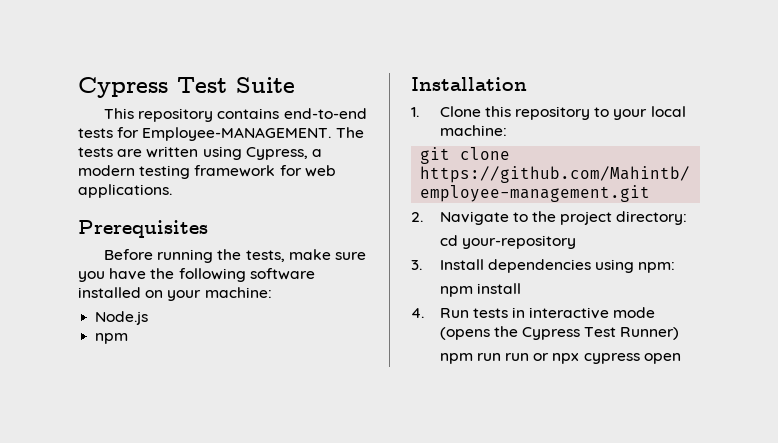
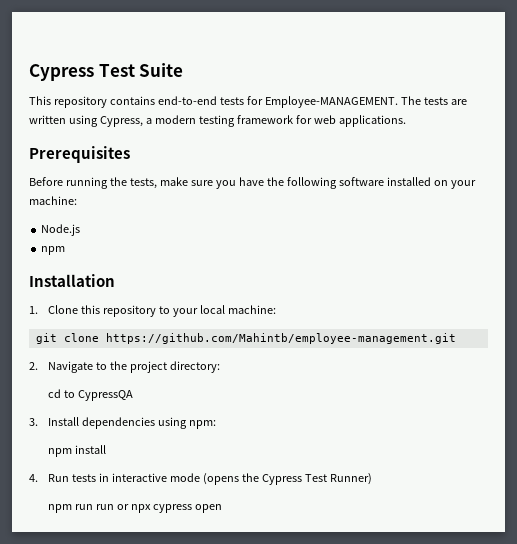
- cd your-repository
+ cd to CypressQA

